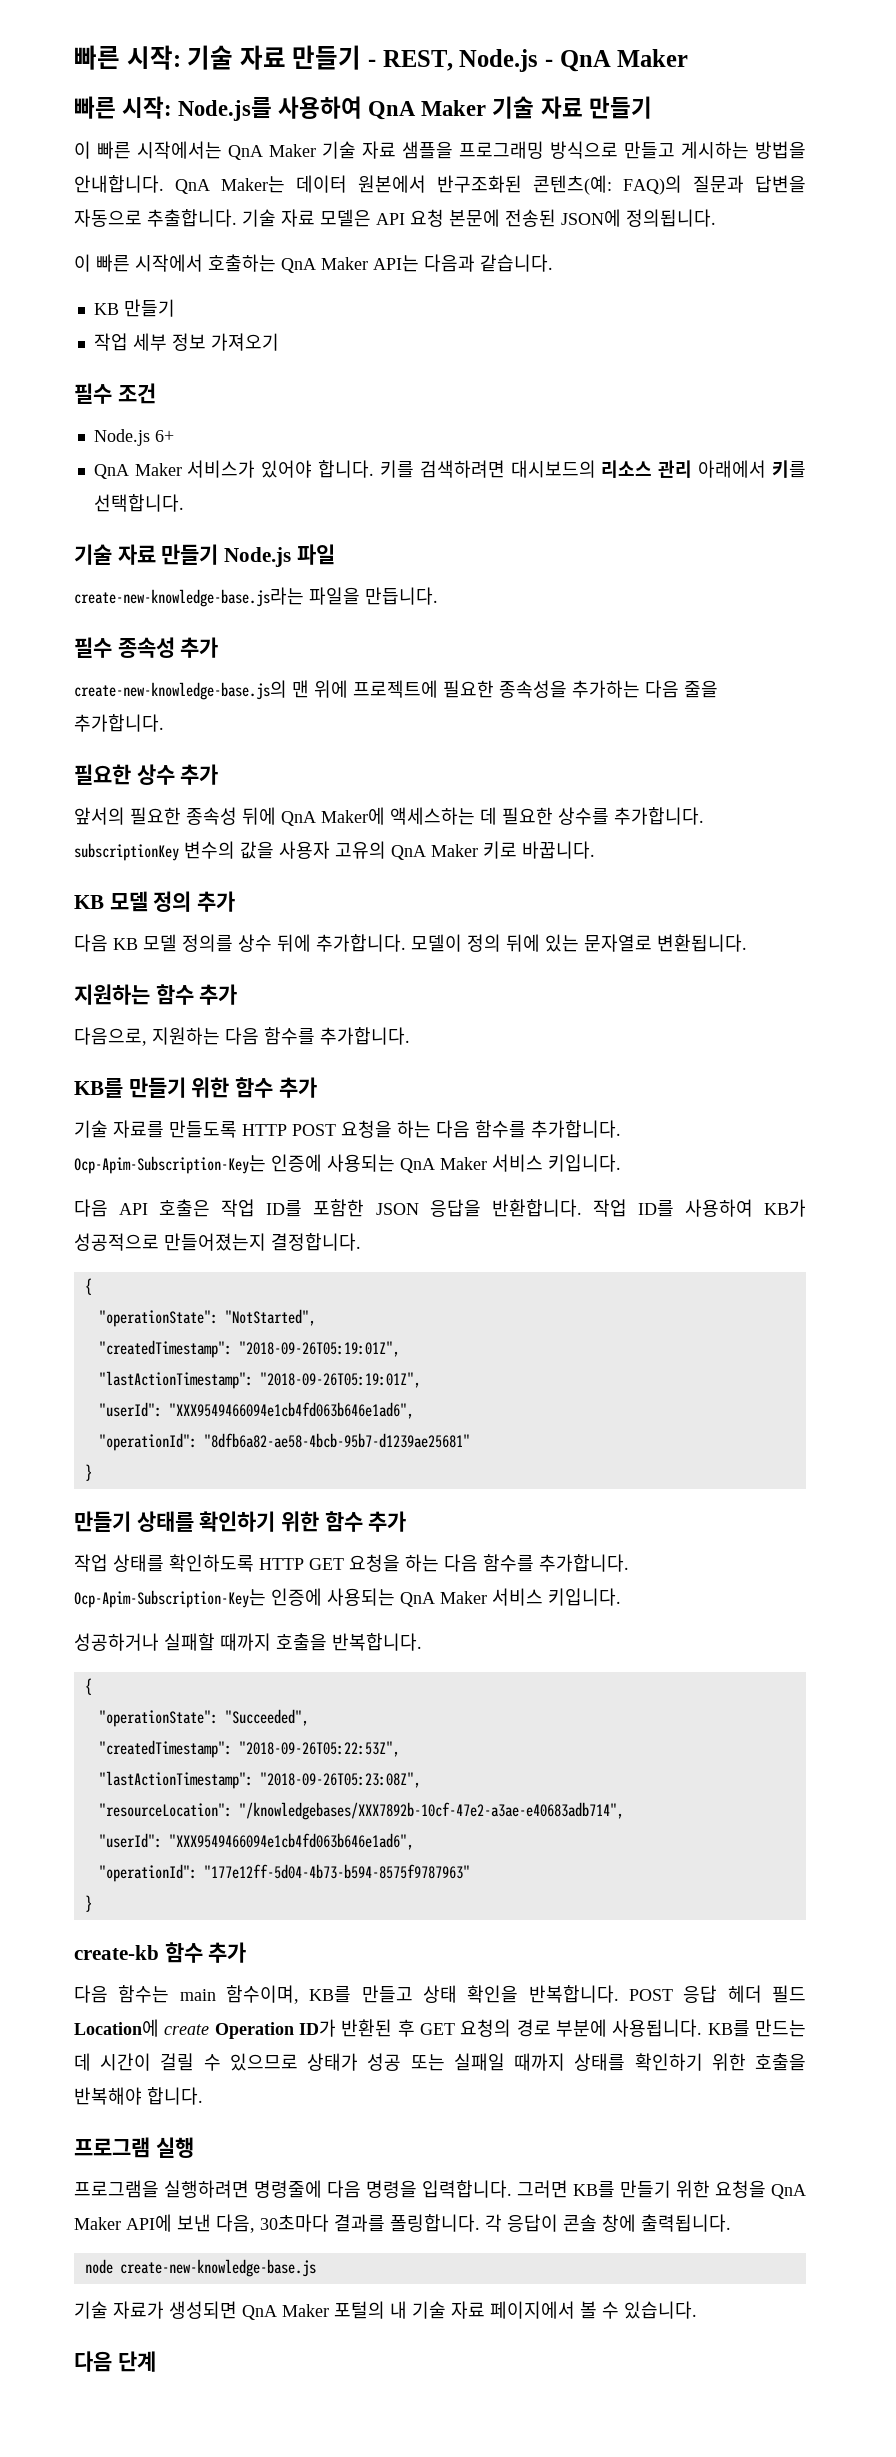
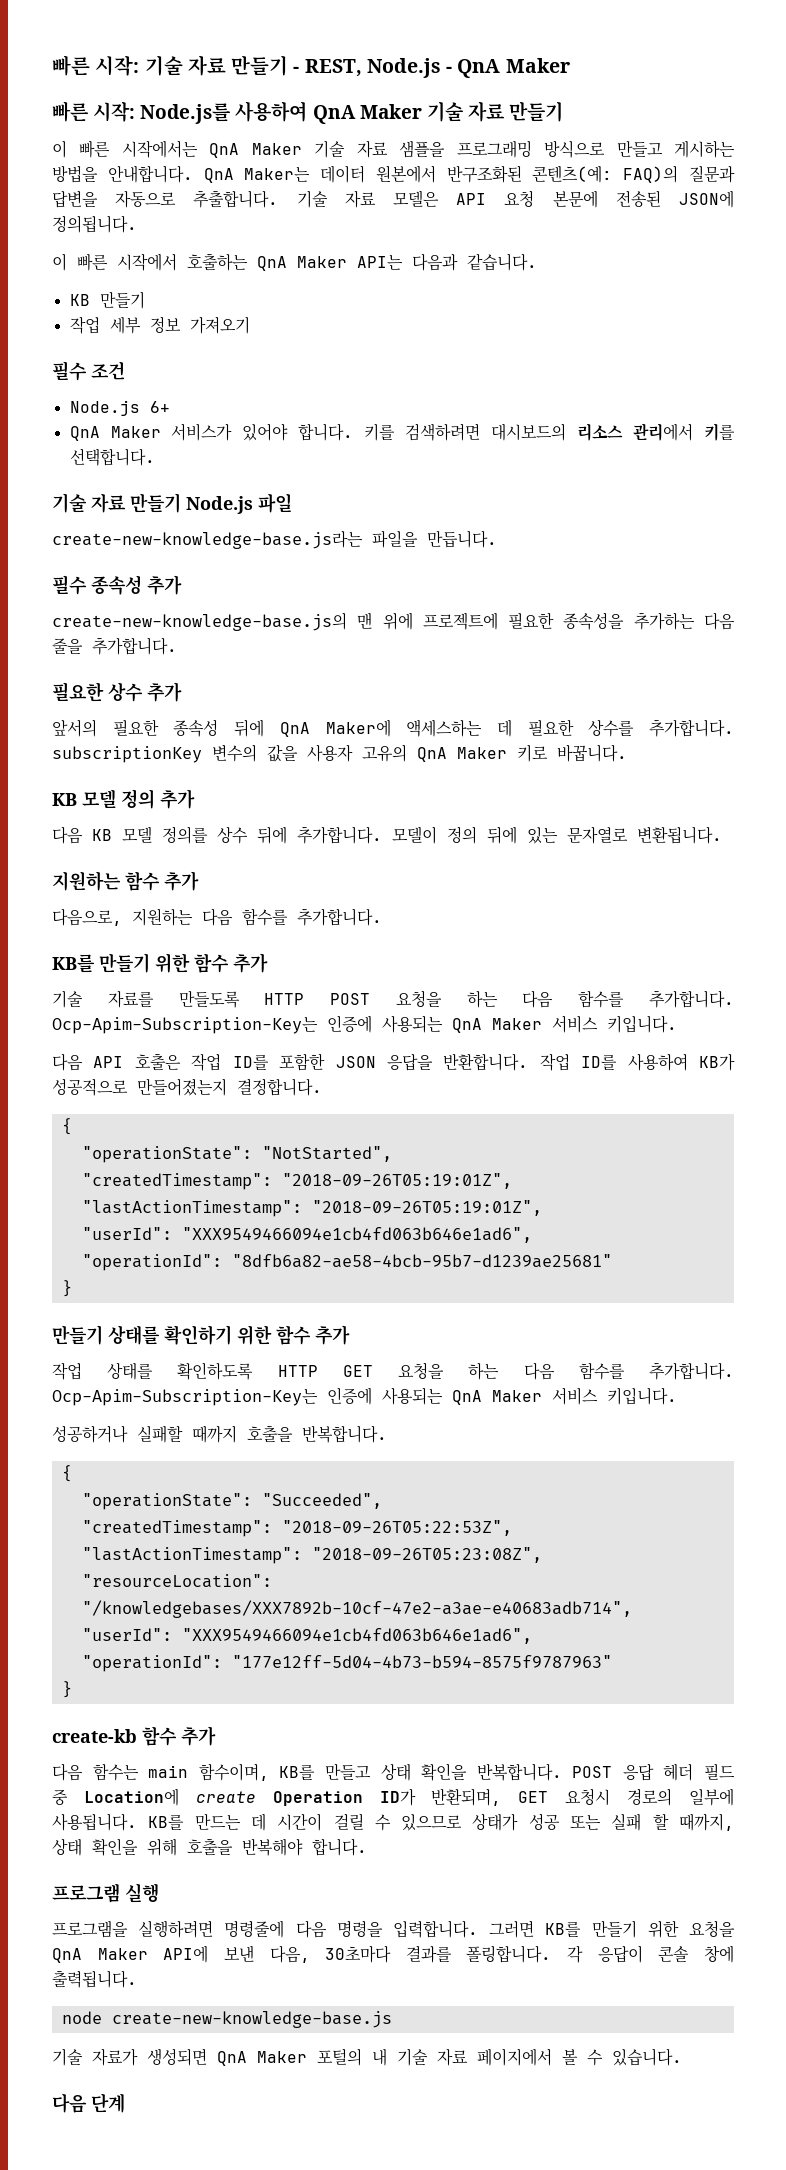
- 키를 검색하려면 대시보드의 리소스 관리 아래에서 키를 선택합니다.
+ 키를 검색하려면 대시보드의 리소스 관리에서 키를 선택합니다.
- POST 응답 헤더 필드 Location에 create Operation ID가 반환된 후 GET 요청의 경로 부분에 사용됩니다.
+ POST 응답 헤더 필드 중 Location에 create Operation ID가 반환되며, GET 요청시 경로의 일부에 사용됩니다.
- KB를 만드는 데 시간이 걸릴 수 있으므로 상태가 성공 또는 실패일 때까지 상태를 확인하기 위한 호출을 반복해야 합니다.
+ KB를 만드는 데 시간이 걸릴 수 있으므로 상태가 성공 또는 실패 할 때까지, 상태 확인을 위해 호출을 반복해야 합니다.

